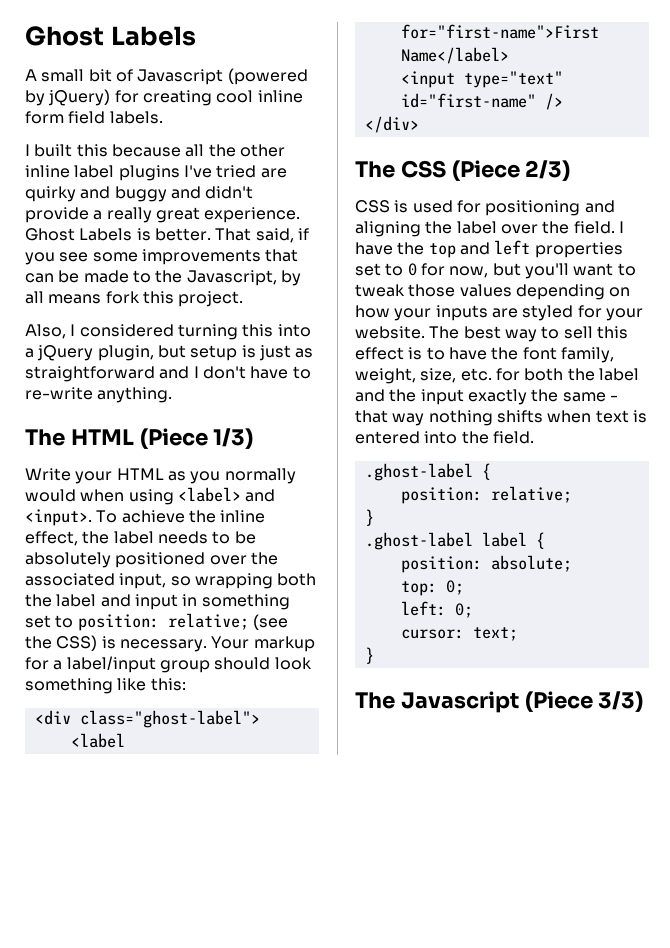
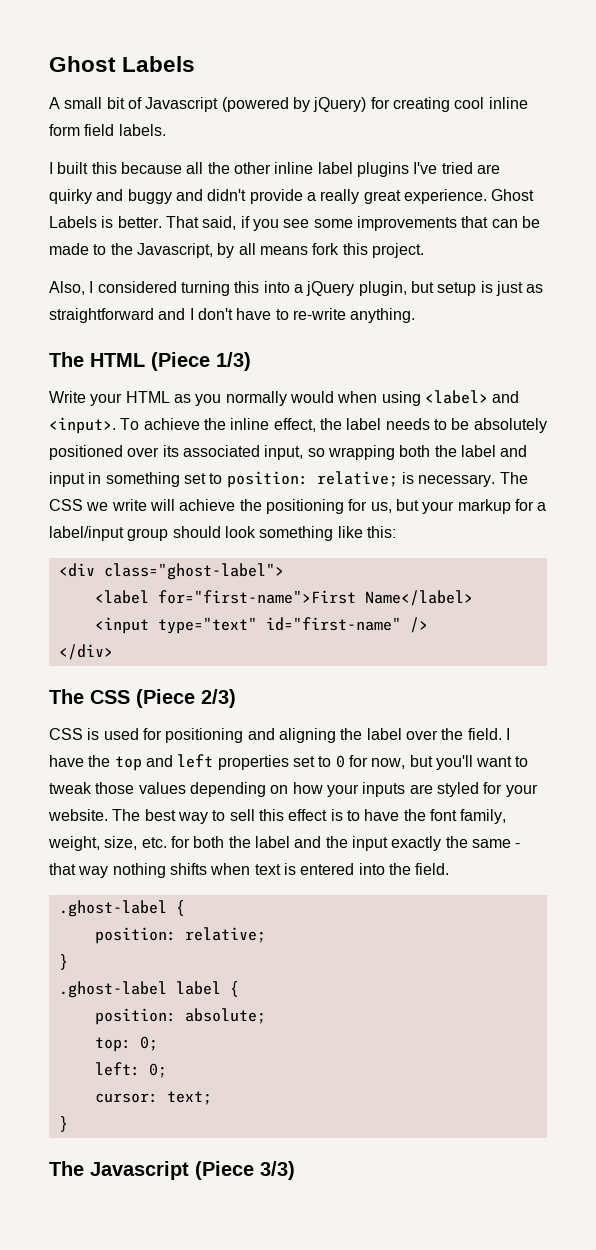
- To achieve the inline effect, the label needs to be absolutely positioned over the associated input, so wrapping both the label and input in something set to position: relative; (see the CSS) is necessary. Your markup for a label/input group should look something like this:
+ To achieve the inline effect, the label needs to be absolutely positioned over its associated input, so wrapping both the label and input in something set to position: relative; is necessary. The CSS we write will achieve the positioning for us, but your markup for a label/input group should look something like this:

